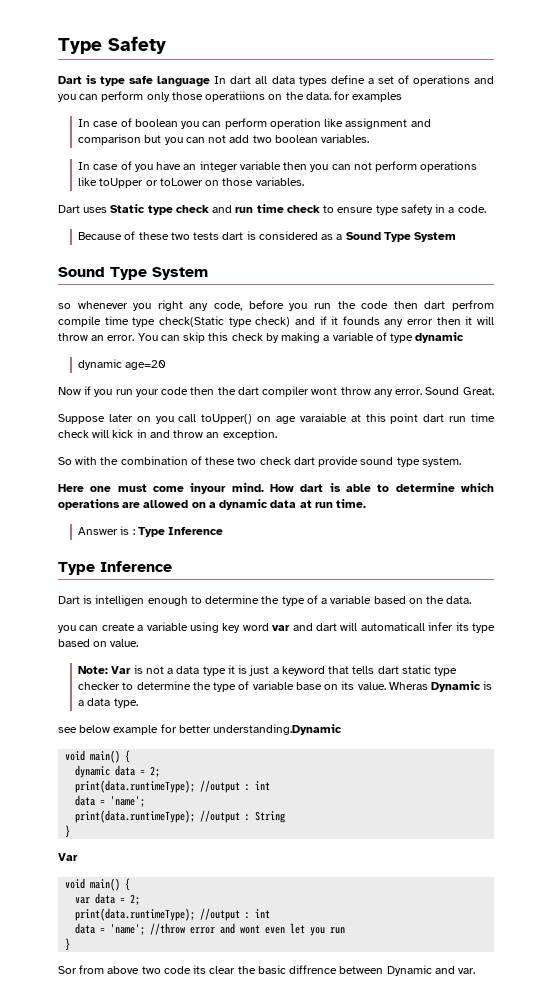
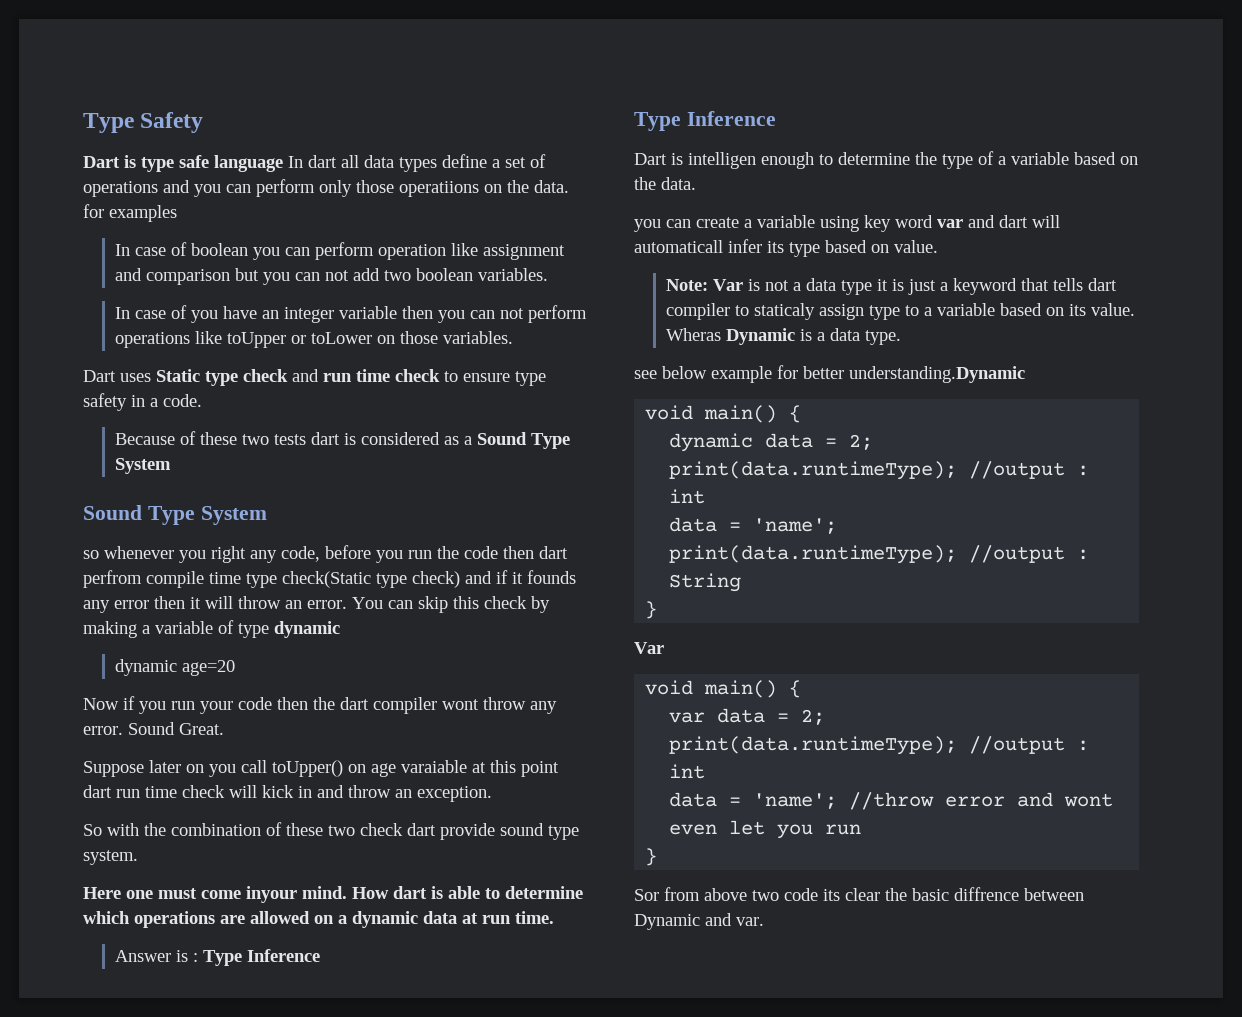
- Note: Var is not a data type it is just a keyword that tells dart static type checker to determine the type of variable base on its value.
+ Note: Var is not a data type it is just a keyword that tells dart compiler to staticaly assign type to a variable based on its value.

